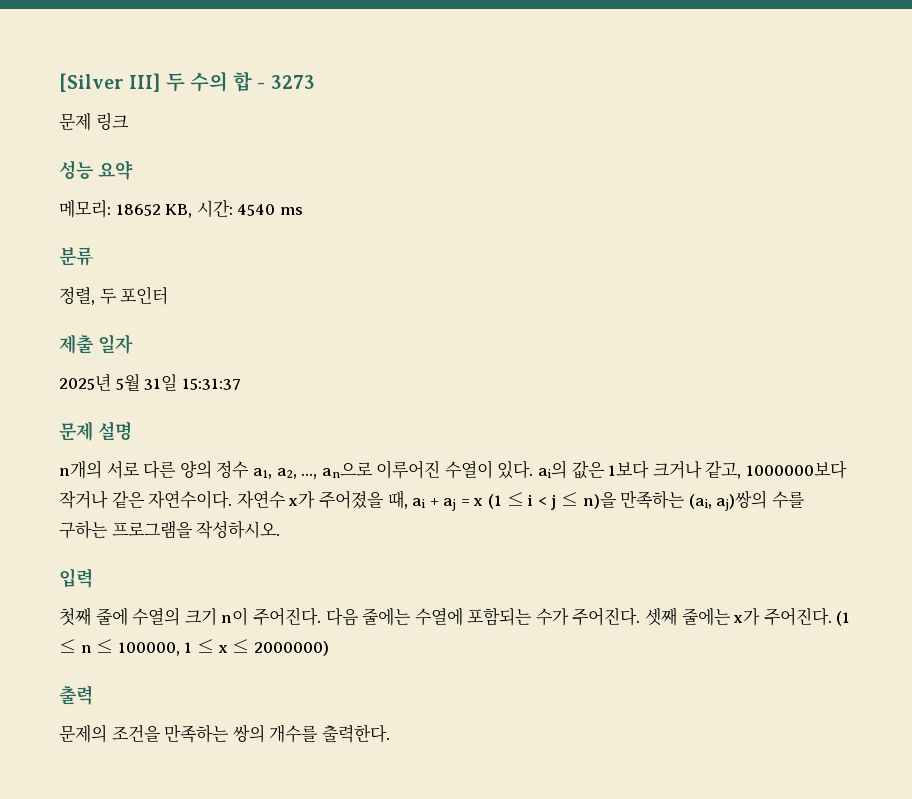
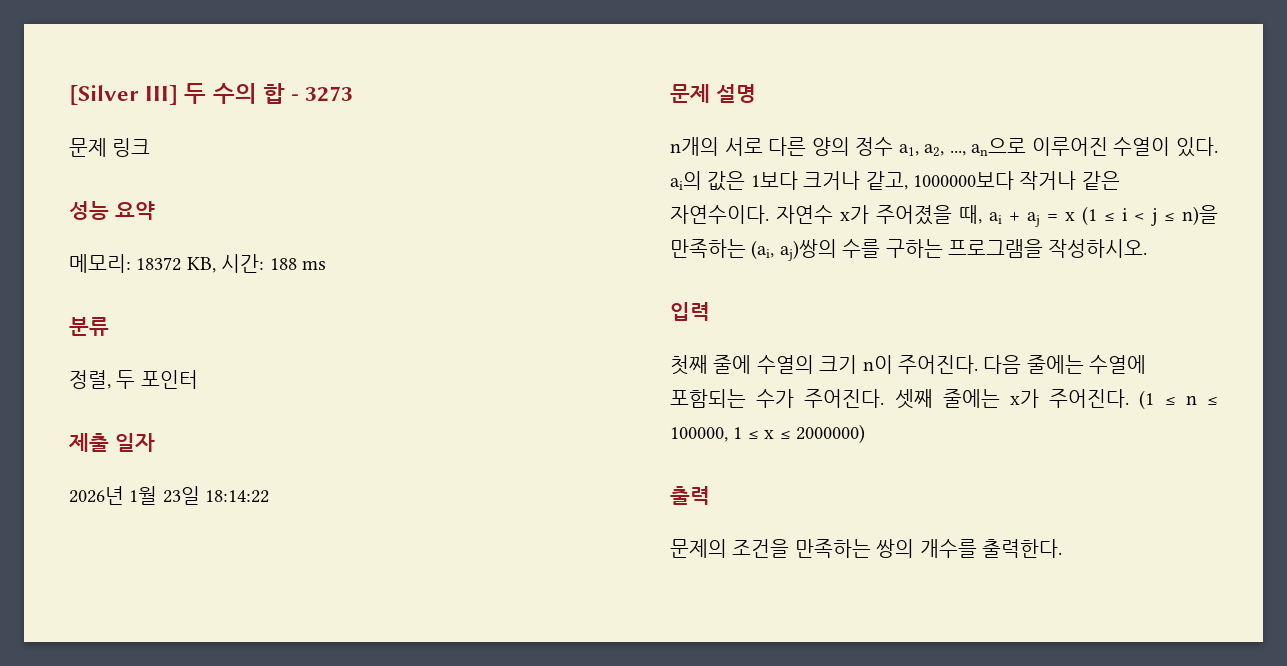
- 메모리: 18652 KB, 시간: 4540 ms
+ 메모리: 18372 KB, 시간: 188 ms
- 2025년 5월 31일 15:31:37
+ 2026년 1월 23일 18:14:22

